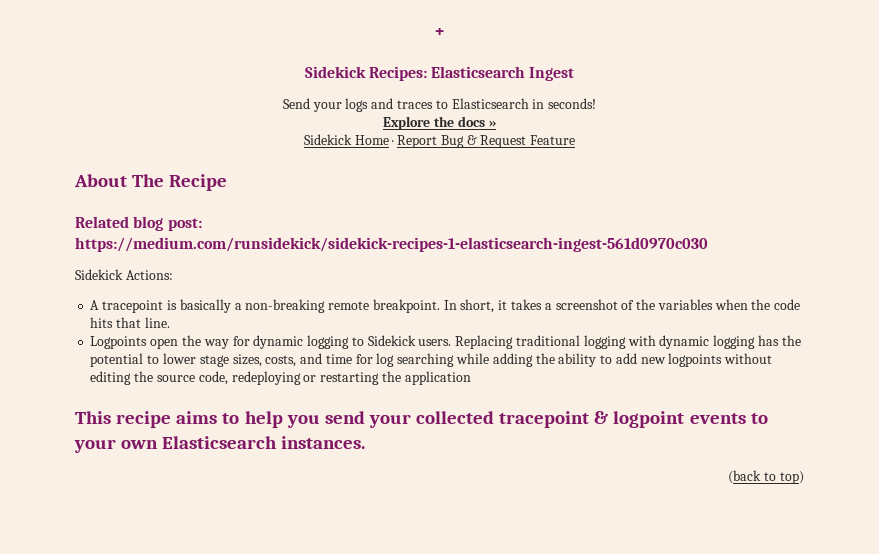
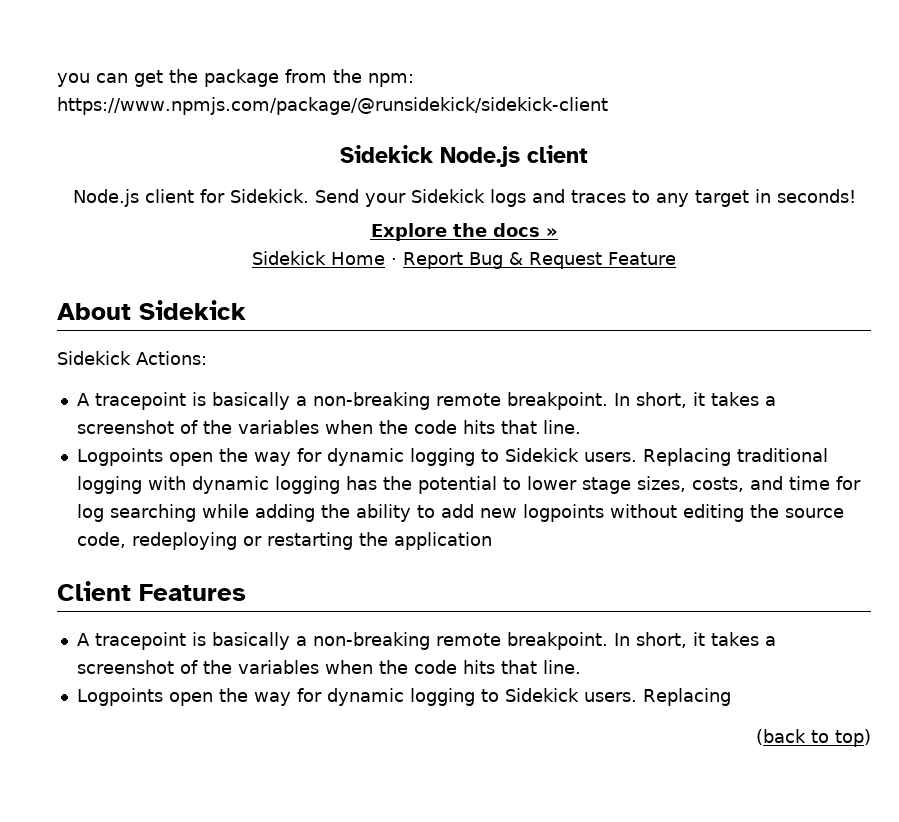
- +
- Sidekick Recipes: Elasticsearch Ingest
- Send your logs and traces to Elasticsearch in seconds!
+ you can get the package from the npm: https://www.npmjs.com/package/@runsidekick/sidekick-client
+ Sidekick Node.js client
+ Node.js client for Sidekick. Send your Sidekick logs and traces to any target in seconds!
- About The Recipe
- Related blog post: https://medium.com/runsidekick/sidekick-recipes-1-elasticsearch-ingest-561d0970c030
+ About Sidekick
- This recipe aims to help you send your collected tracepoint & logpoint events to your own Elasticsearch instances.
+ Client Features
+ A tracepoint is basically a non-breaking remote breakpoint. In short, it takes a screenshot of the variables when the code hits that line.
+ Logpoints open the way for dynamic logging to Sidekick users. Replacing

